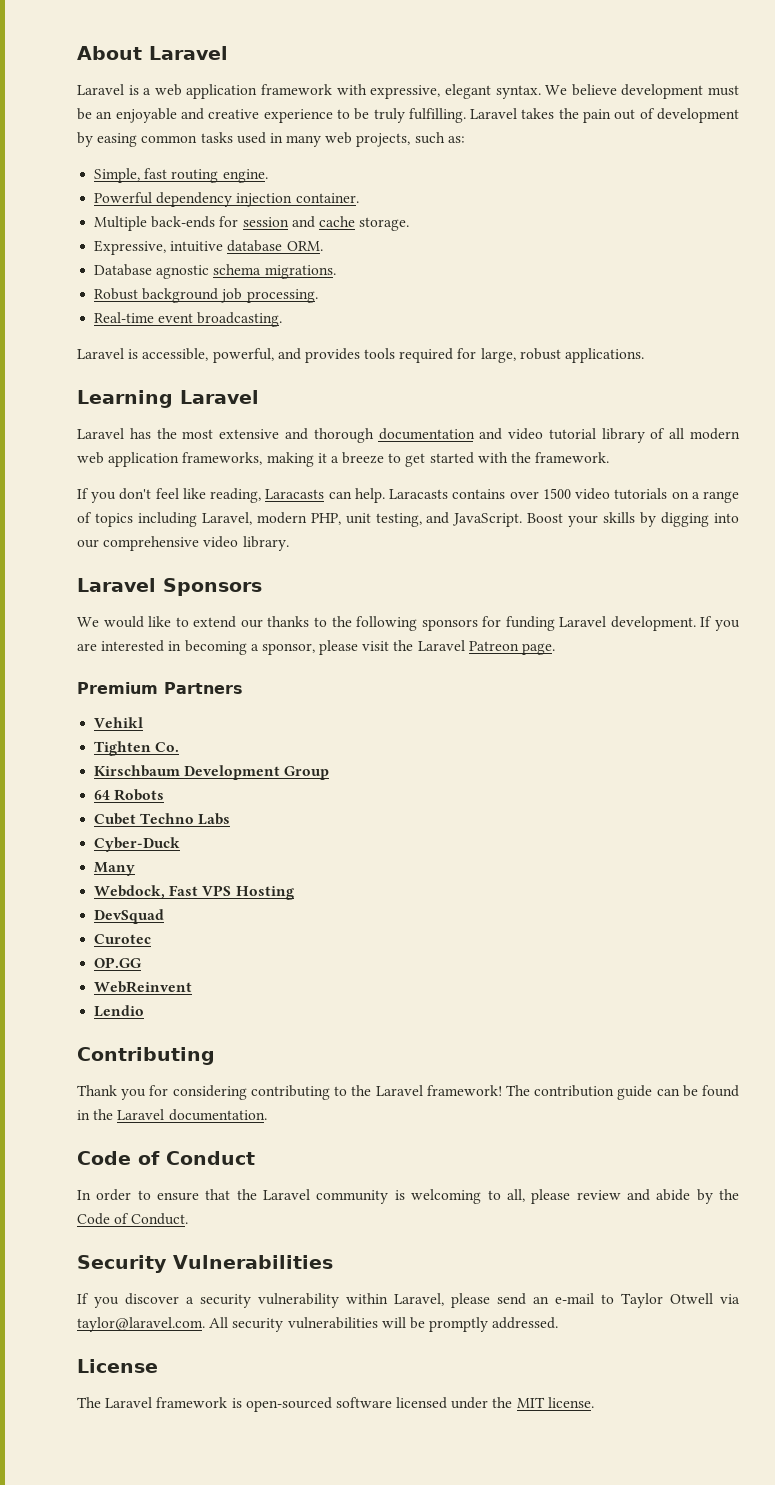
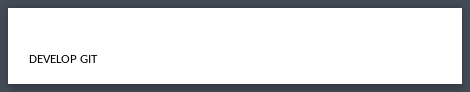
- About Laravel
- Laravel is a web application framework with expressive, elegant syntax. We believe development must be an enjoyable and creative experience to be truly fulfilling. Laravel takes the pain out of development by easing common tasks used in many web projects, such as:
- Simple, fast routing engine.
- Powerful dependency injection container.
- Multiple back-ends for session and cache storage.
- Expressive, intuitive database ORM.
- Database agnostic schema migrations.
- Robust background job processing.
- Real-time event broadcasting.
- Laravel is accessible, powerful, and provides tools required for large, robust applications.
- Learning Laravel
- Laravel has the most extensive and thorough documentation and video tutorial library of all modern web application frameworks, making it a breeze to get started with the framework.
- If you don't feel like reading, Laracasts can help. Laracasts contains over 1500 video tutorials on a range of topics including Laravel, modern PHP, unit testing, and JavaScript. Boost your skills by digging into our comprehensive video library.
- Laravel Sponsors
- We would like to extend our thanks to the following sponsors for funding Laravel development. If you are interested in becoming a sponsor, please visit the Laravel Patreon page.
- Premium Partners
- Vehikl
- Tighten Co.
- Kirschbaum Development Group
- 64 Robots
- Cubet Techno Labs
- Cyber-Duck
- Many
- Webdock, Fast VPS Hosting
- DevSquad
- Curotec
- OP.GG
- WebReinvent
- Lendio
- Contributing
- Thank you for considering contributing to the Laravel framework! The contribution guide can be found in the Laravel documentation.
- Code of Conduct
- In order to ensure that the Laravel community is welcoming to all, please review and abide by the Code of Conduct.
- Security Vulnerabilities
- If you discover a security vulnerability within Laravel, please send an e-mail to Taylor Otwell via taylor@laravel.com. All security vulnerabilities will be promptly addressed.
- License
- The Laravel framework is open-sourced software licensed under the MIT license.
+ DEVELOP GIT

